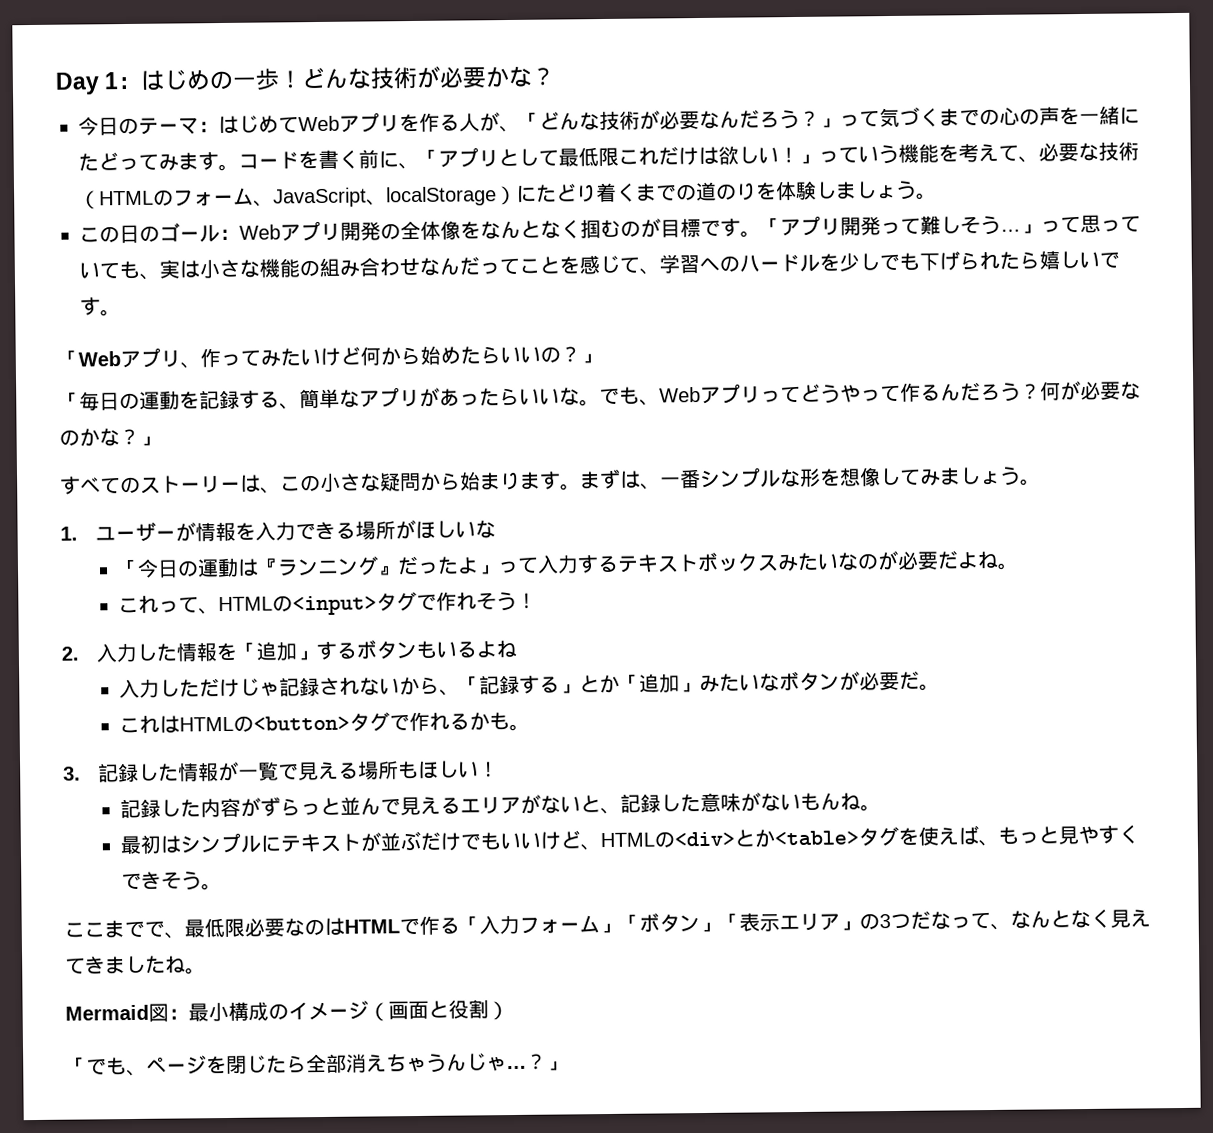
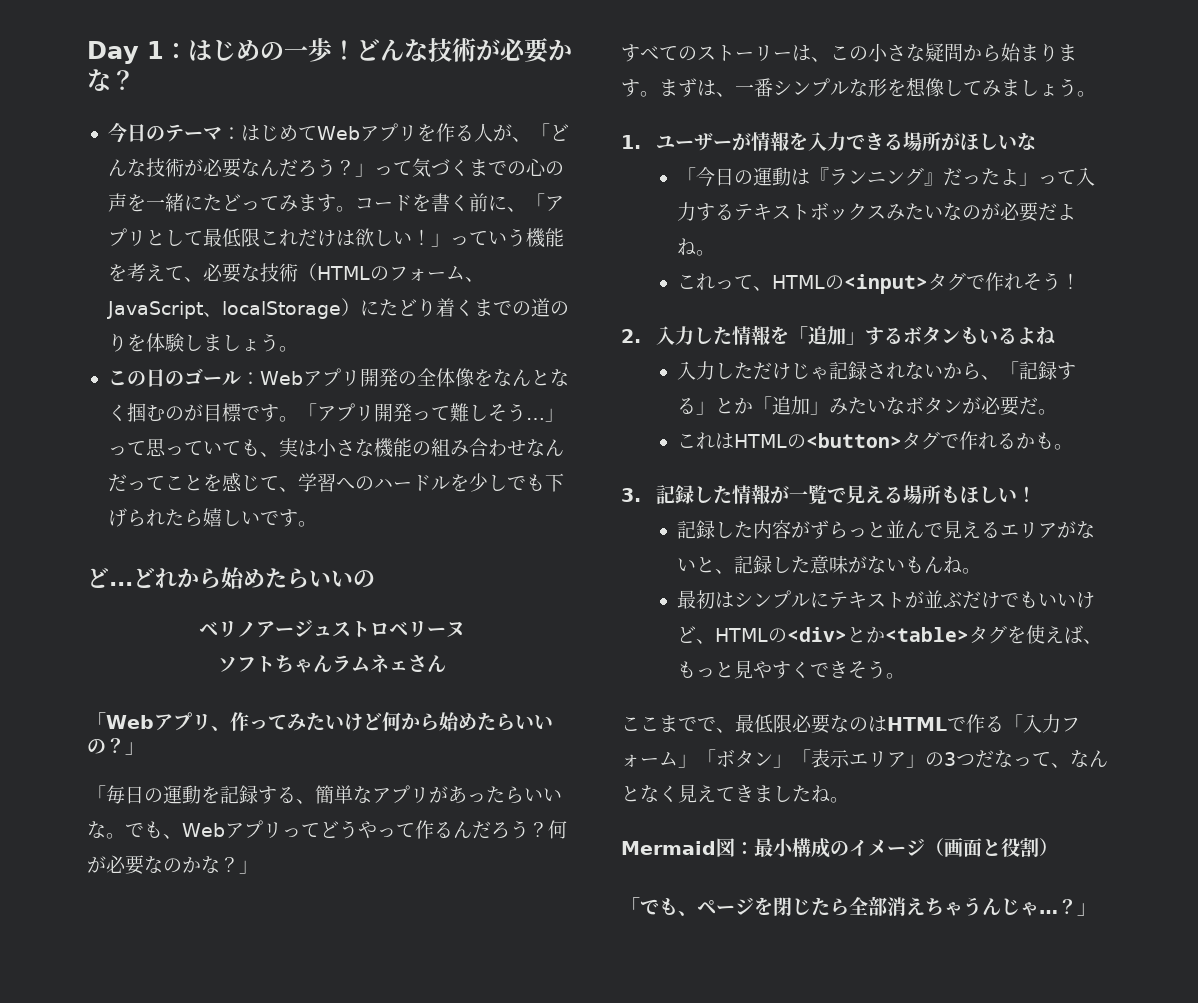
+ ど...どれから始めたらいいの
+ ベリノアージュストロベリーヌ
+ ソフトちゃんラムネェさん

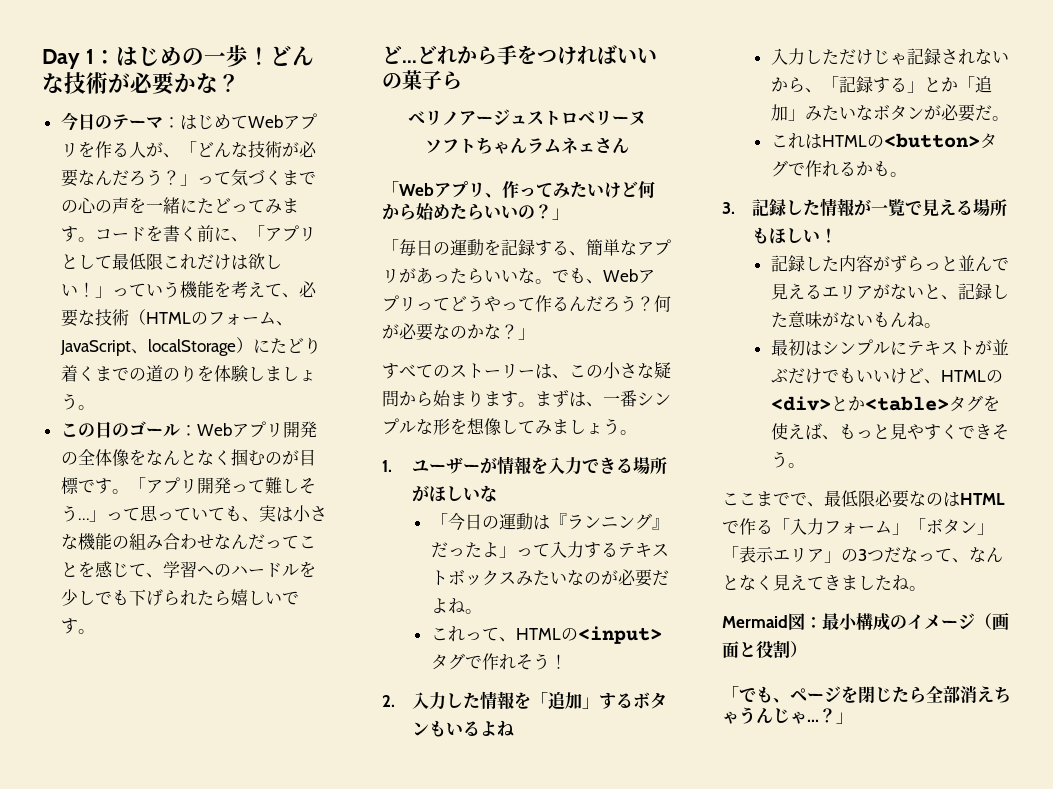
- どれから始めたらいいの
+ どれから手をつければいいの菓子ら

